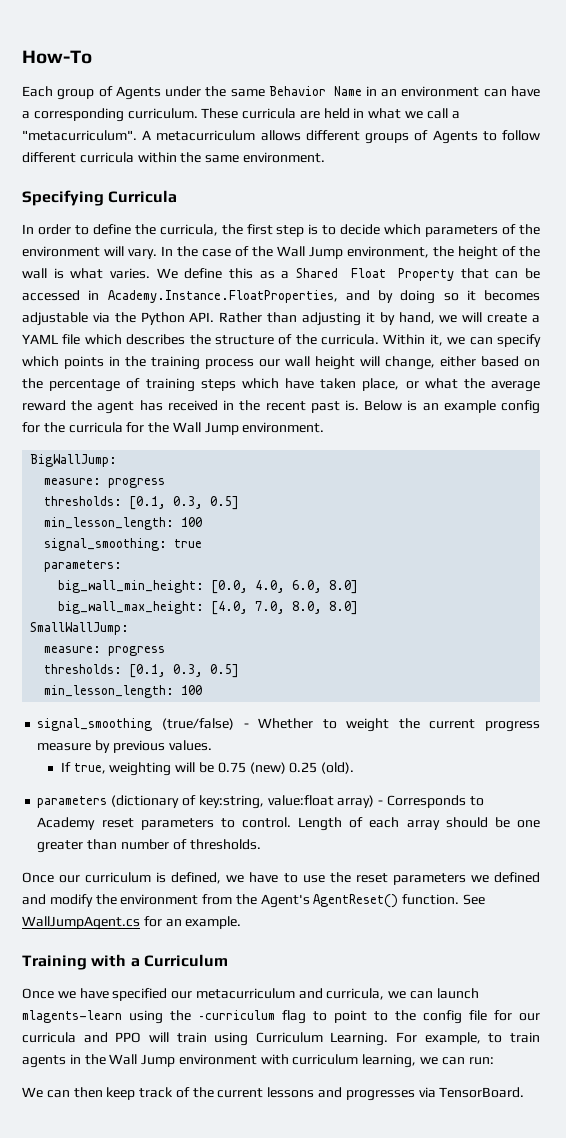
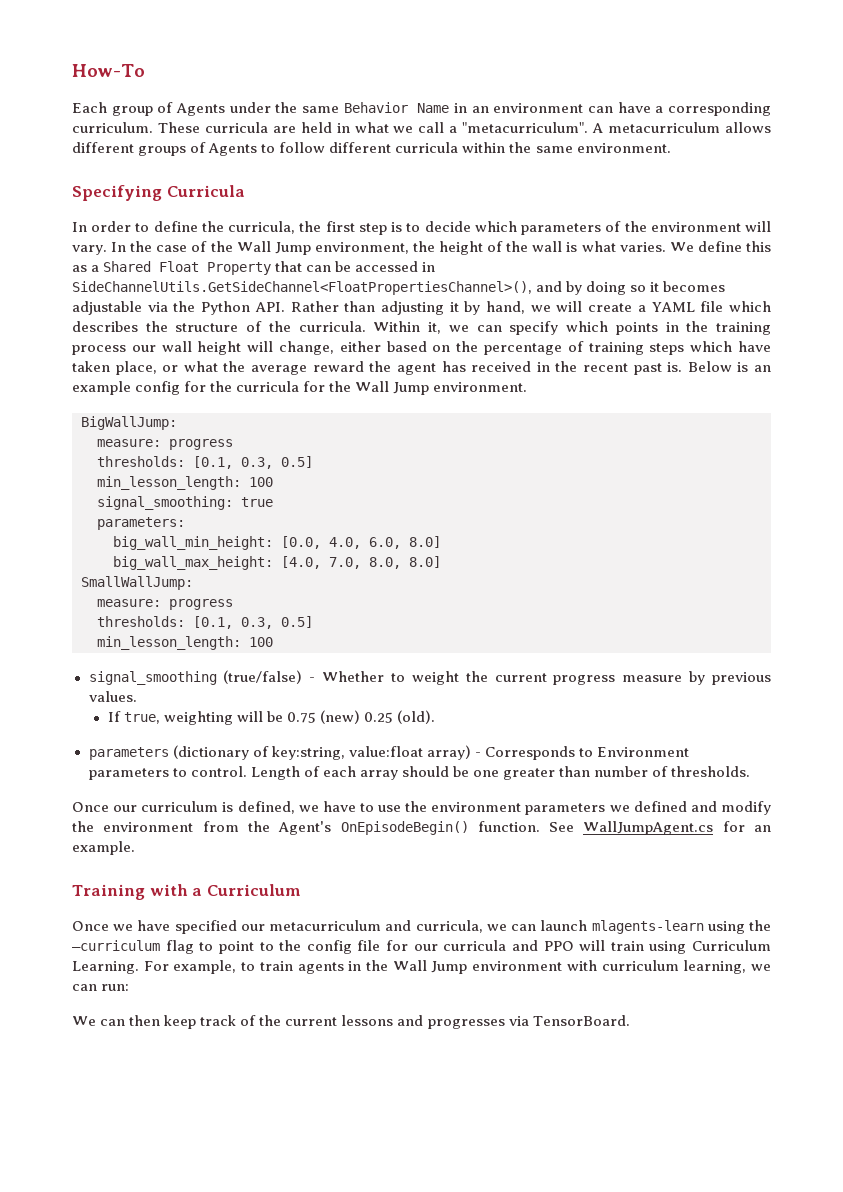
- We define this as a Shared Float Property that can be accessed in Academy.Instance.FloatProperties, and by doing so it becomes adjustable via the Python API. Rather than adjusting it by hand, we will create a YAML file which describes the structure of the curricula.
+ We define this as a Shared Float Property that can be accessed in SideChannelUtils.GetSideChannel<FloatPropertiesChannel>(), and by doing so it becomes adjustable via the Python API. Rather than adjusting it by hand, we will create a YAML file which describes the structure of the curricula.
- parameters (dictionary of key:string, value:float array) - Corresponds to Academy reset parameters to control.
+ parameters (dictionary of key:string, value:float array) - Corresponds to Environment parameters to control.
- Once our curriculum is defined, we have to use the reset parameters we defined and modify the environment from the Agent's AgentReset() function.
+ Once our curriculum is defined, we have to use the environment parameters we defined and modify the environment from the Agent's OnEpisodeBegin() function.

